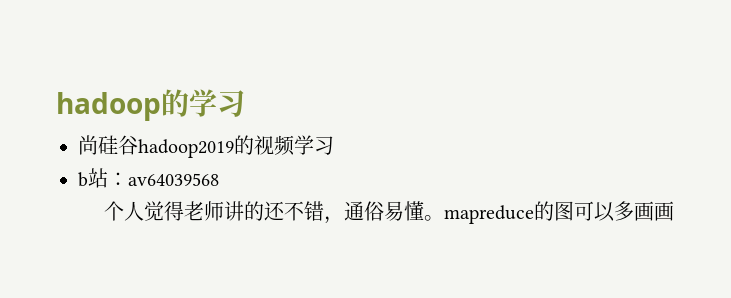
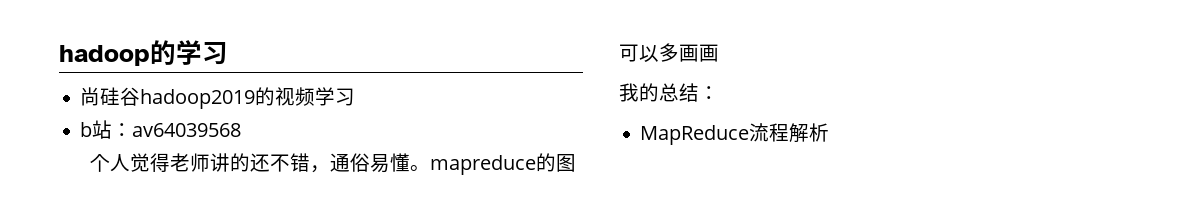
+ 我的总结：
+ MapReduce流程解析

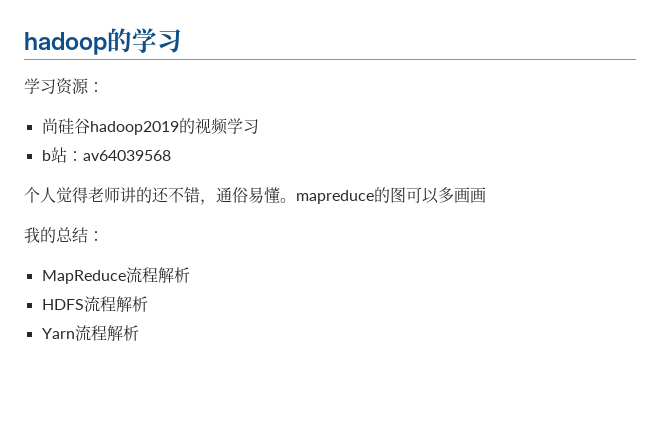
+ 学习资源：
+ HDFS流程解析
+ Yarn流程解析

